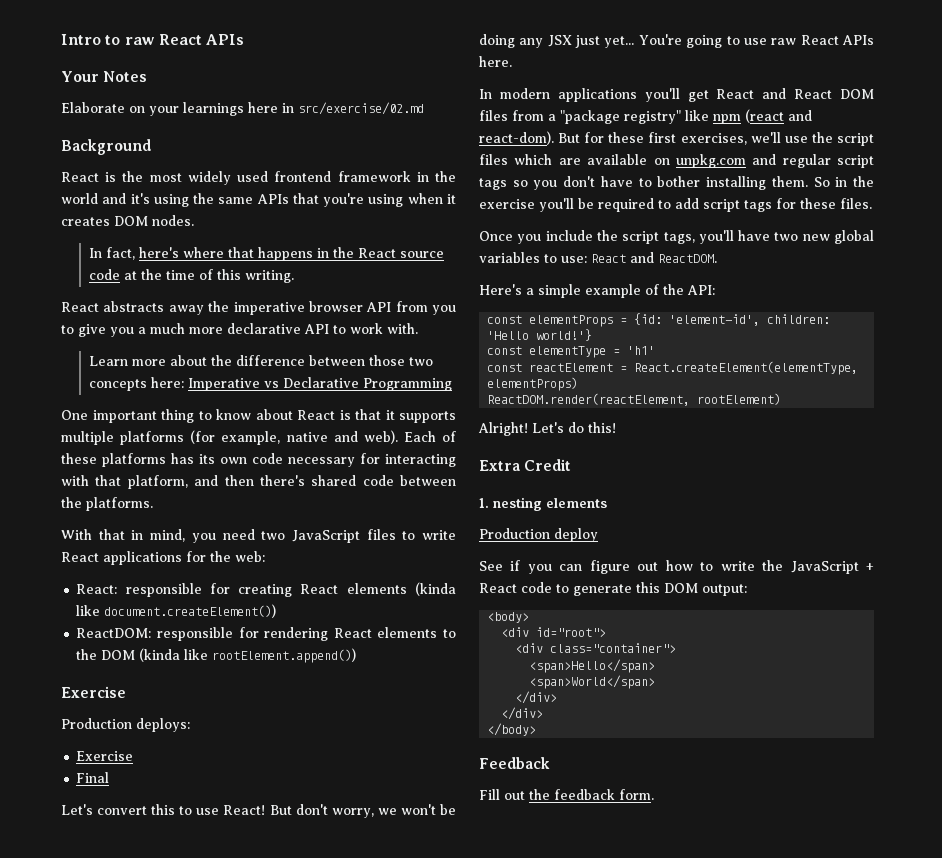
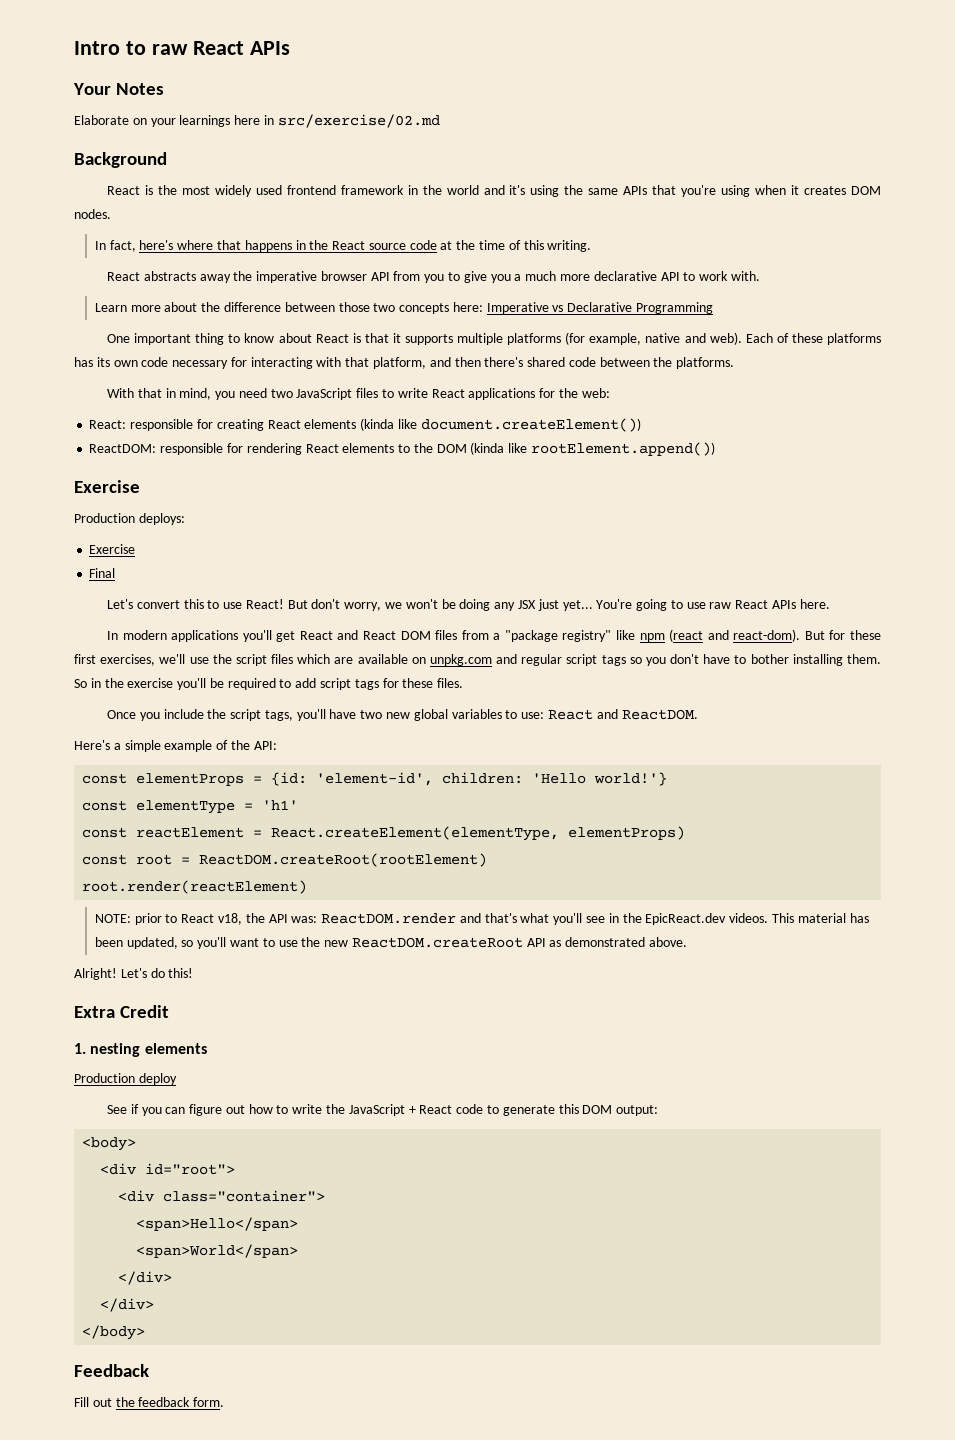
- ReactDOM.render(reactElement, rootElement)
+ const root = ReactDOM.createRoot(rootElement)
+ root.render(reactElement)
+ NOTE: prior to React v18, the API was: ReactDOM.render and that's what you'll see in the EpicReact.dev videos. This material has been updated, so you'll want to use the new ReactDOM.createRoot API as demonstrated above.

